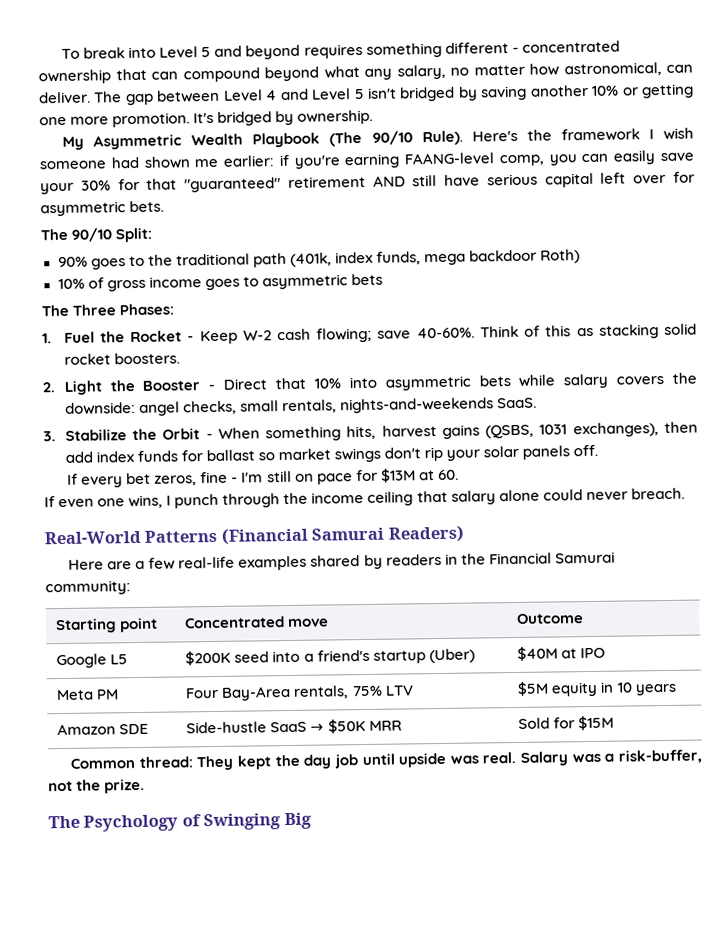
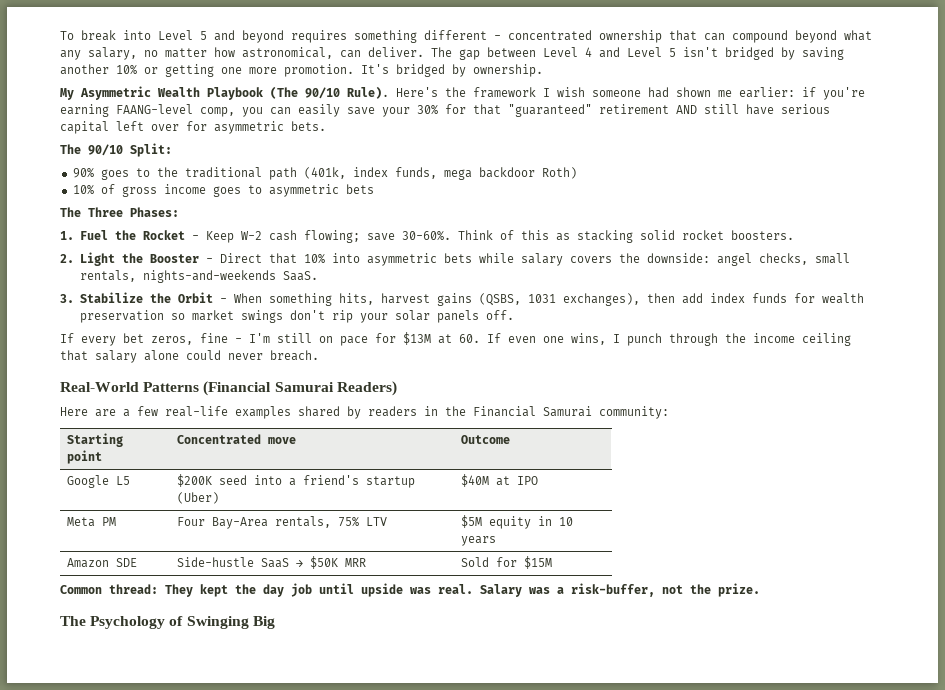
- 1. Fuel the Rocket - Keep W-2 cash flowing; save 40-60%.
+ 1. Fuel the Rocket - Keep W-2 cash flowing; save 30-60%.
- 3. Stabilize the Orbit - When something hits, harvest gains (QSBS, 1031 exchanges), then add index funds for ballast so market swings don't rip your solar panels off.
+ 3. Stabilize the Orbit - When something hits, harvest gains (QSBS, 1031 exchanges), then add index funds for wealth preservation so market swings don't rip your solar panels off.
- If every bet zeros, fine - I'm still on pace for $13M at 60.
- If even one wins, I punch through the income ceiling that salary alone could never breach.
+ If every bet zeros, fine - I'm still on pace for $13M at 60. If even one wins, I punch through the income ceiling that salary alone could never breach.

